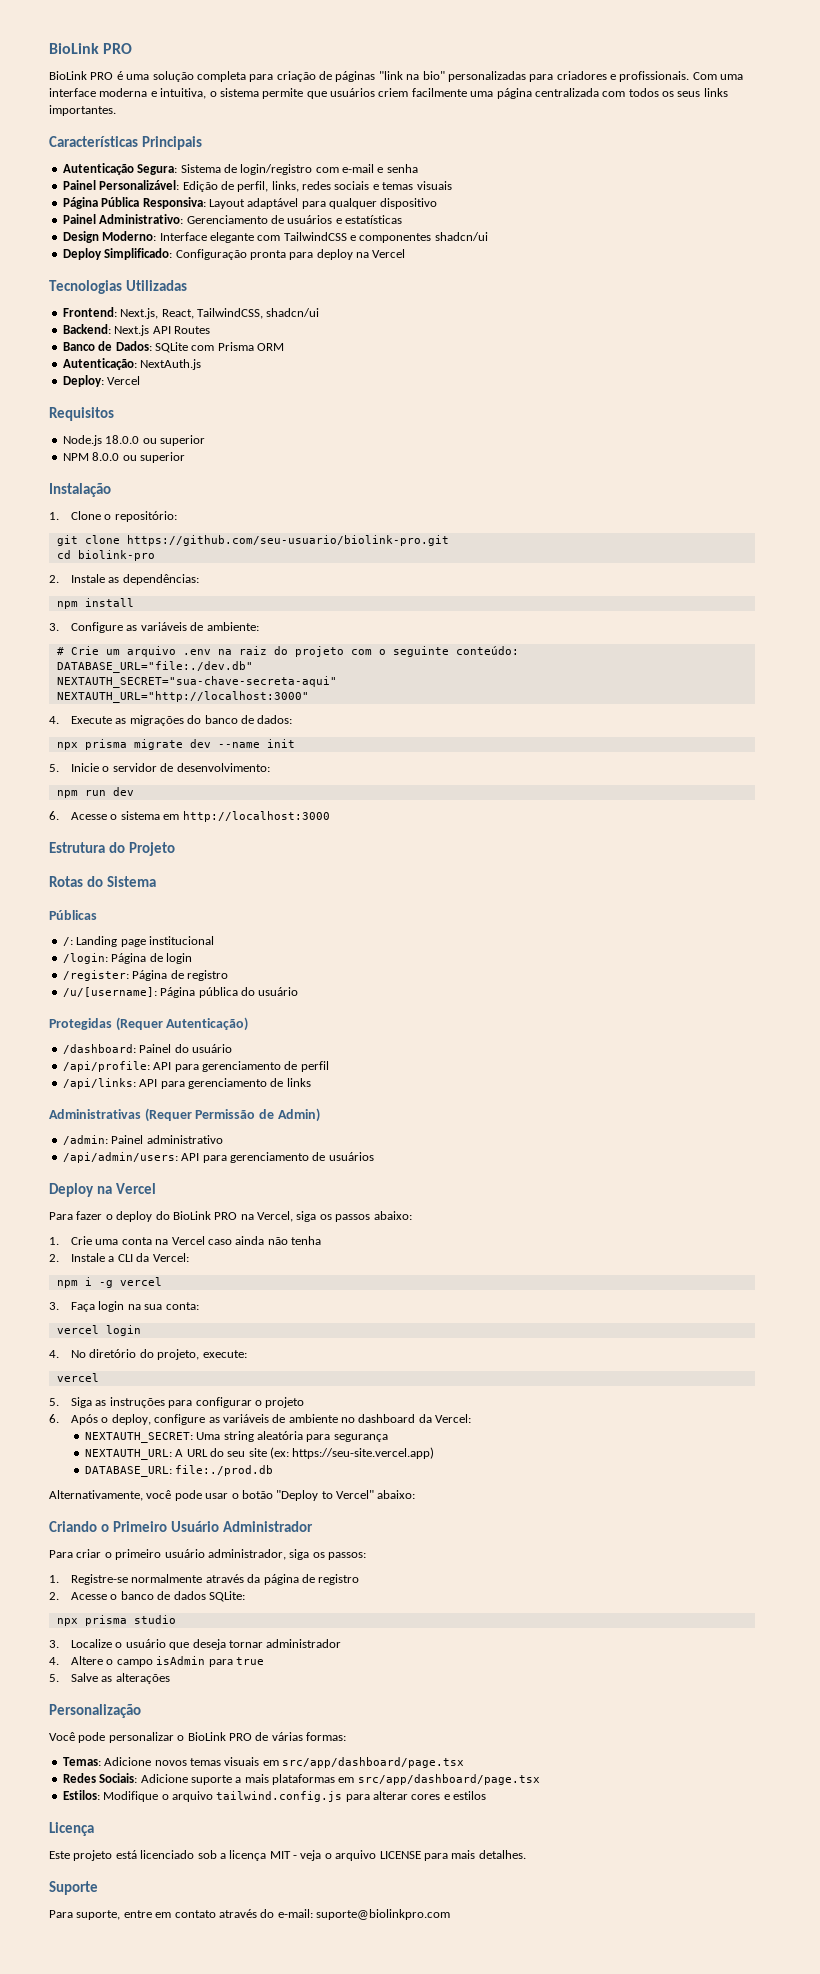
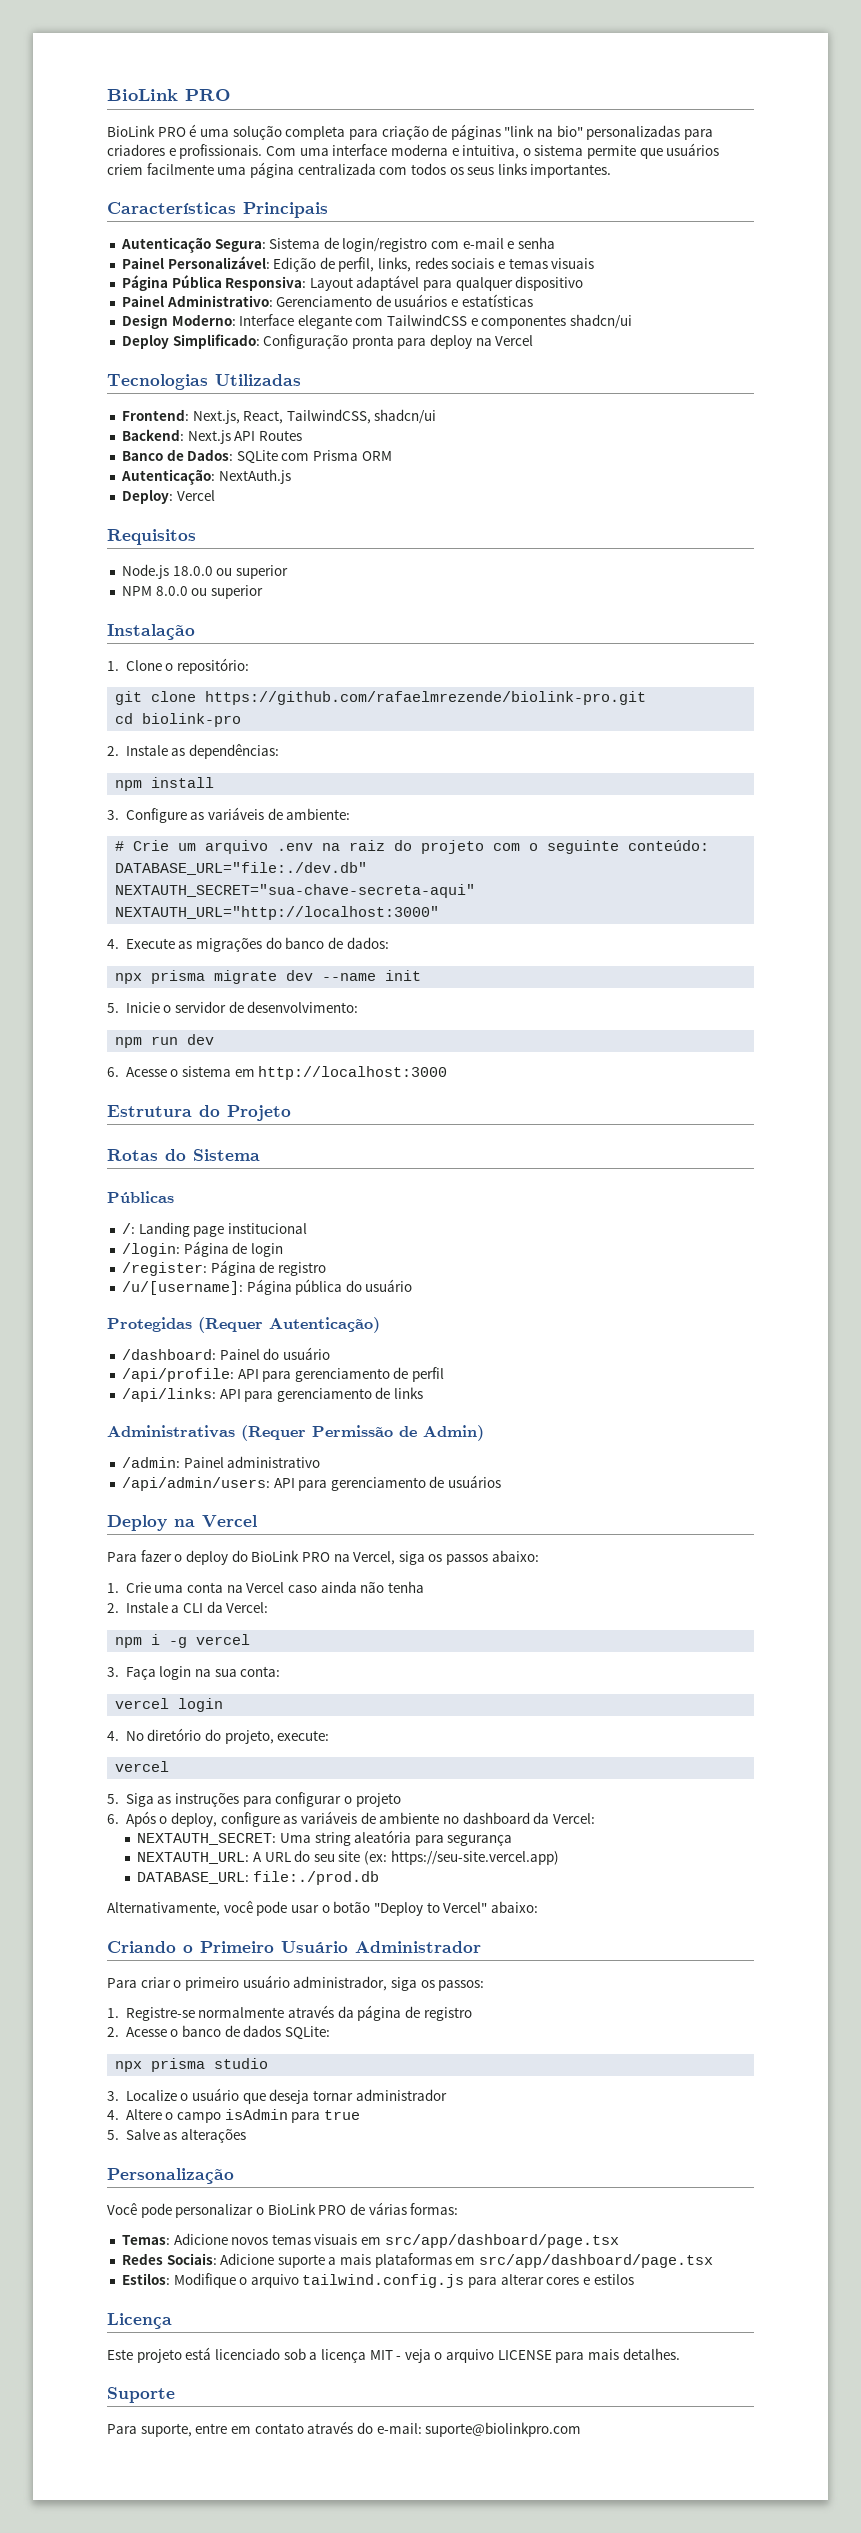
- git clone https://github.com/seu-usuario/biolink-pro.git
+ git clone https://github.com/rafaelmrezende/biolink-pro.git

